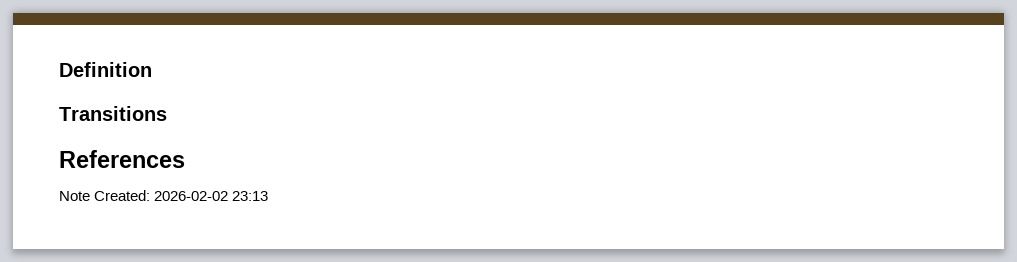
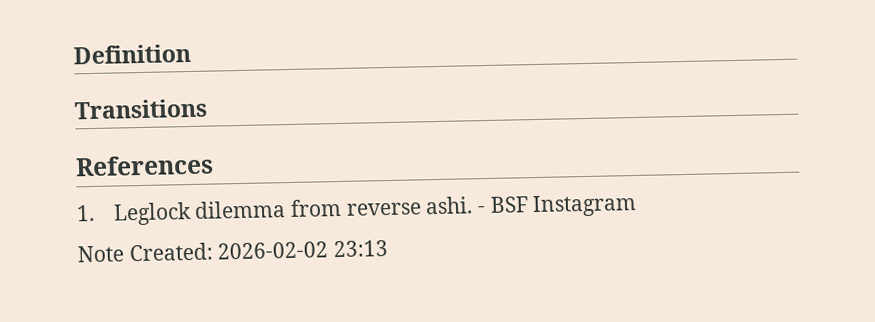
+ 1. Leglock dilemma from reverse ashi. - BSF Instagram

